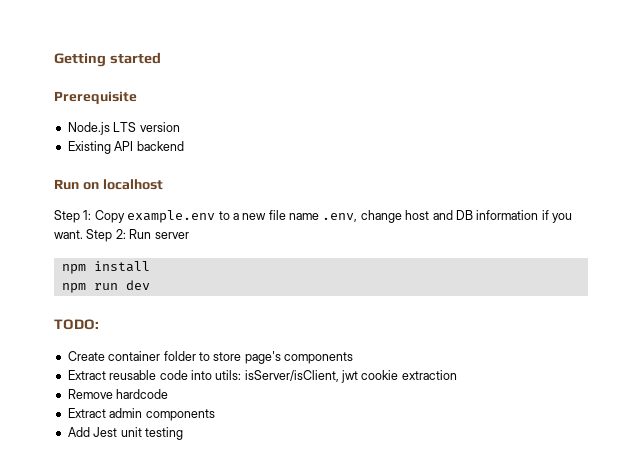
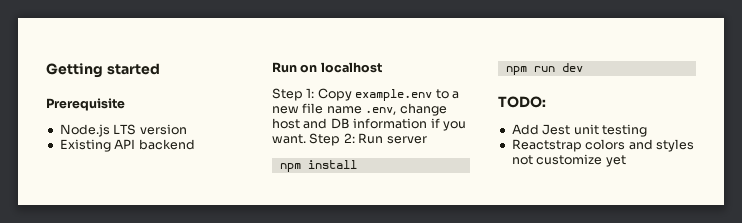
- Create container folder to store page's components
- Extract reusable code into utils: isServer/isClient, jwt cookie extraction
- Remove hardcode
- Extract admin components
  Add Jest unit testing
+ Reactstrap colors and styles not customize yet

